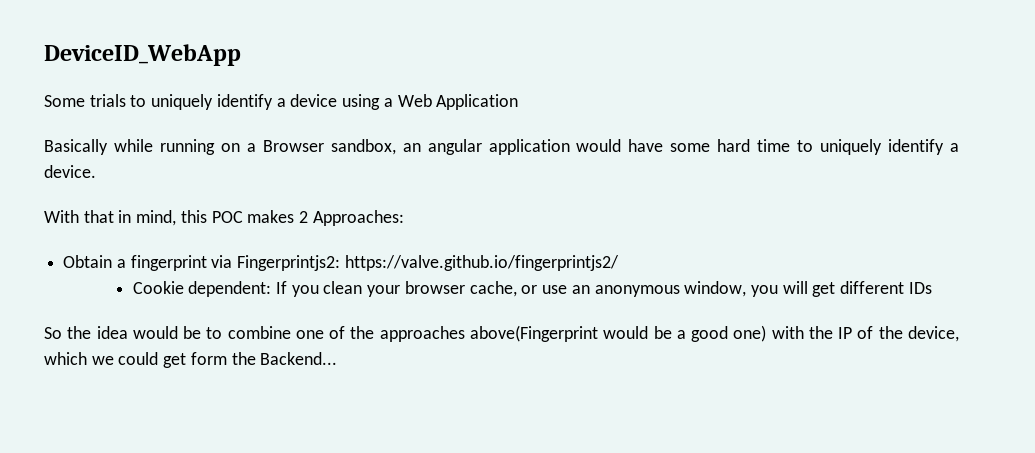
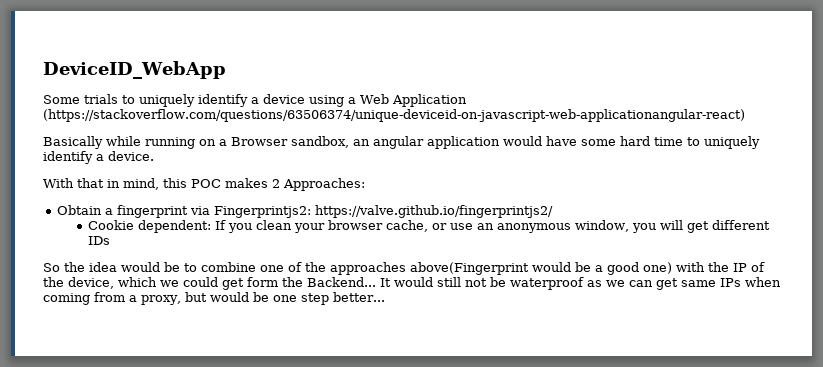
- Some trials to uniquely identify a device using a Web Application
+ Some trials to uniquely identify a device using a Web Application (https://stackoverflow.com/questions/63506374/unique-deviceid-on-javascript-web-applicationangular-react)
+ It would still not be waterproof as we can get same IPs when coming from a proxy, but would be one step better...

